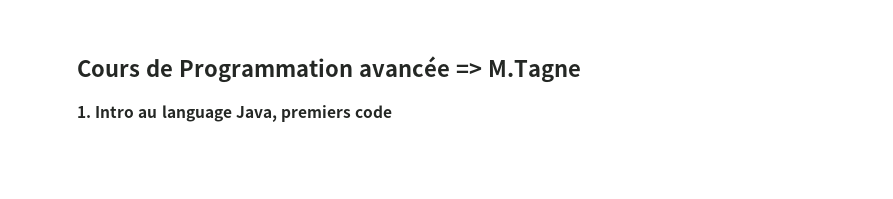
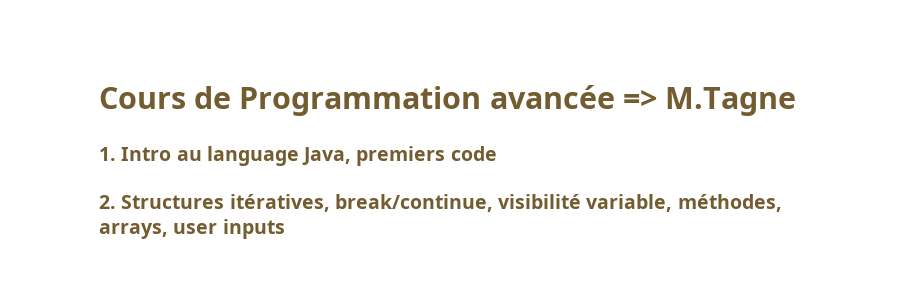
+ 2. Structures itératives, break/continue, visibilité variable, méthodes, arrays, user inputs

